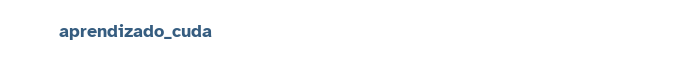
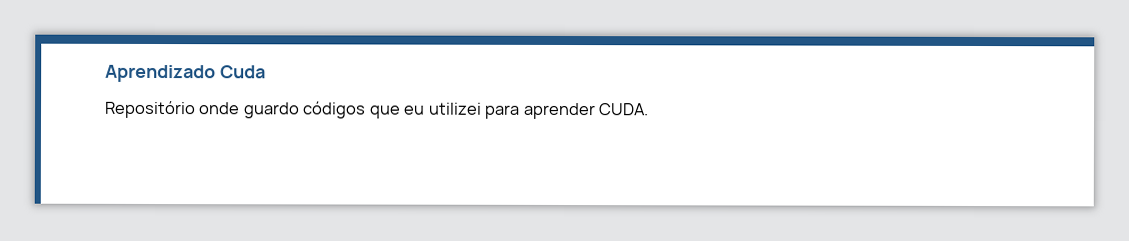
- aprendizado_cuda
+ Aprendizado Cuda
+ Repositório onde guardo códigos que eu utilizei para aprender CUDA.

